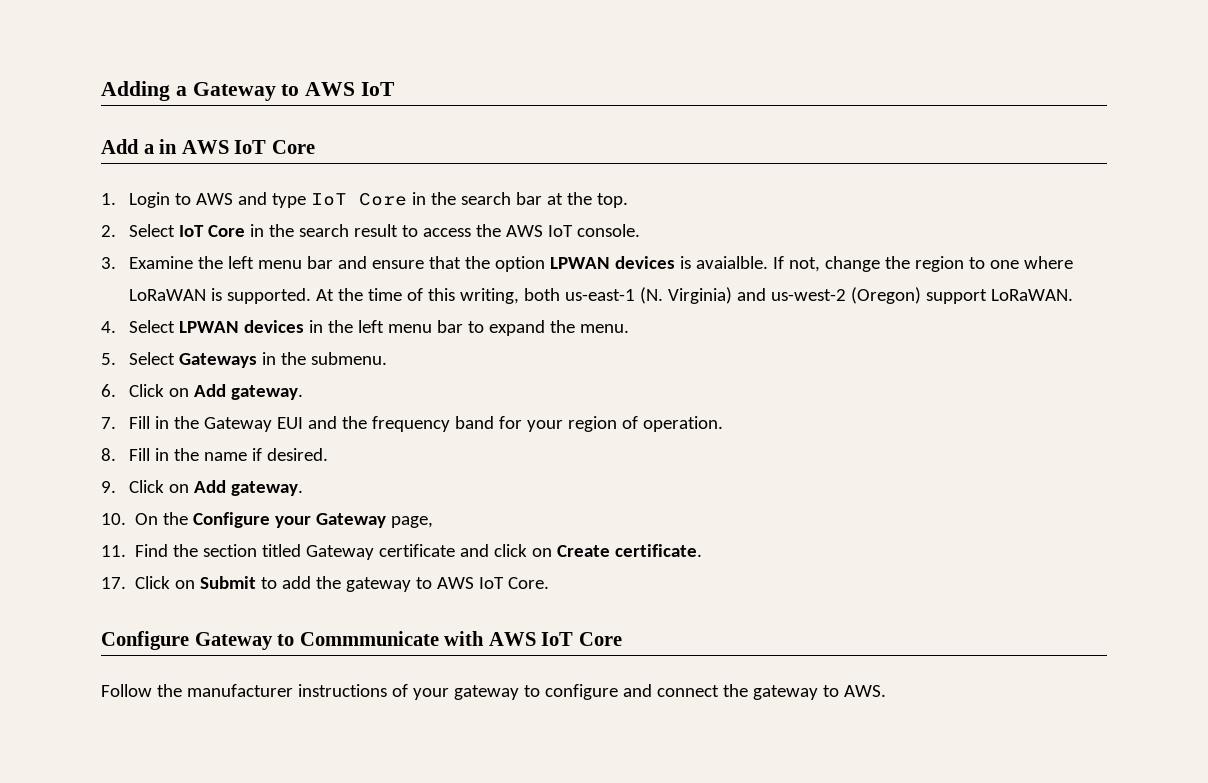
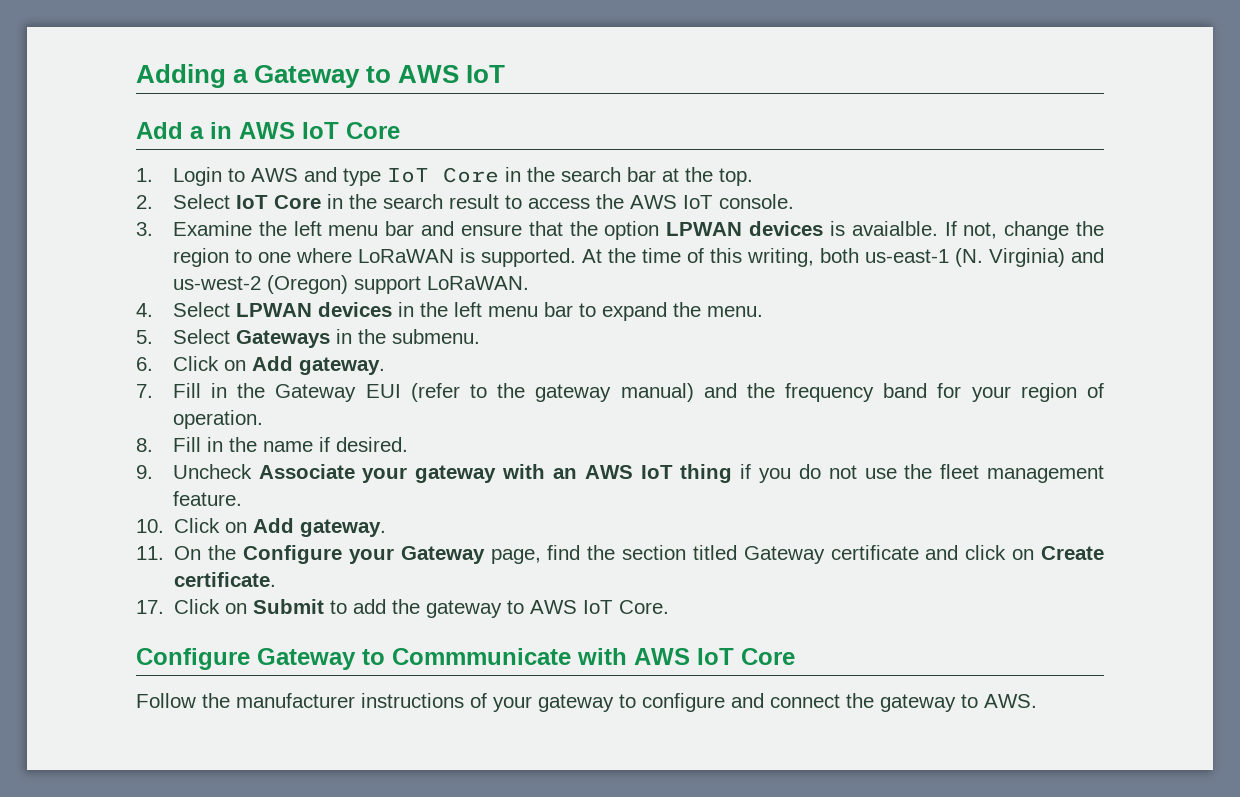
- 7. Fill in the Gateway EUI and the frequency band for your region of operation.
+ 7. Fill in the Gateway EUI (refer to the gateway manual) and the frequency band for your region of operation.
- 9. Click on Add gateway.
- 10. On the Configure your Gateway page,
- 11. Find the section titled Gateway certificate and click on Create certificate.
+ 9. Uncheck Associate your gateway with an AWS IoT thing if you do not use the fleet management feature.
+ 10. Click on Add gateway.
+ 11. On the Configure your Gateway page, find the section titled Gateway certificate and click on Create certificate.

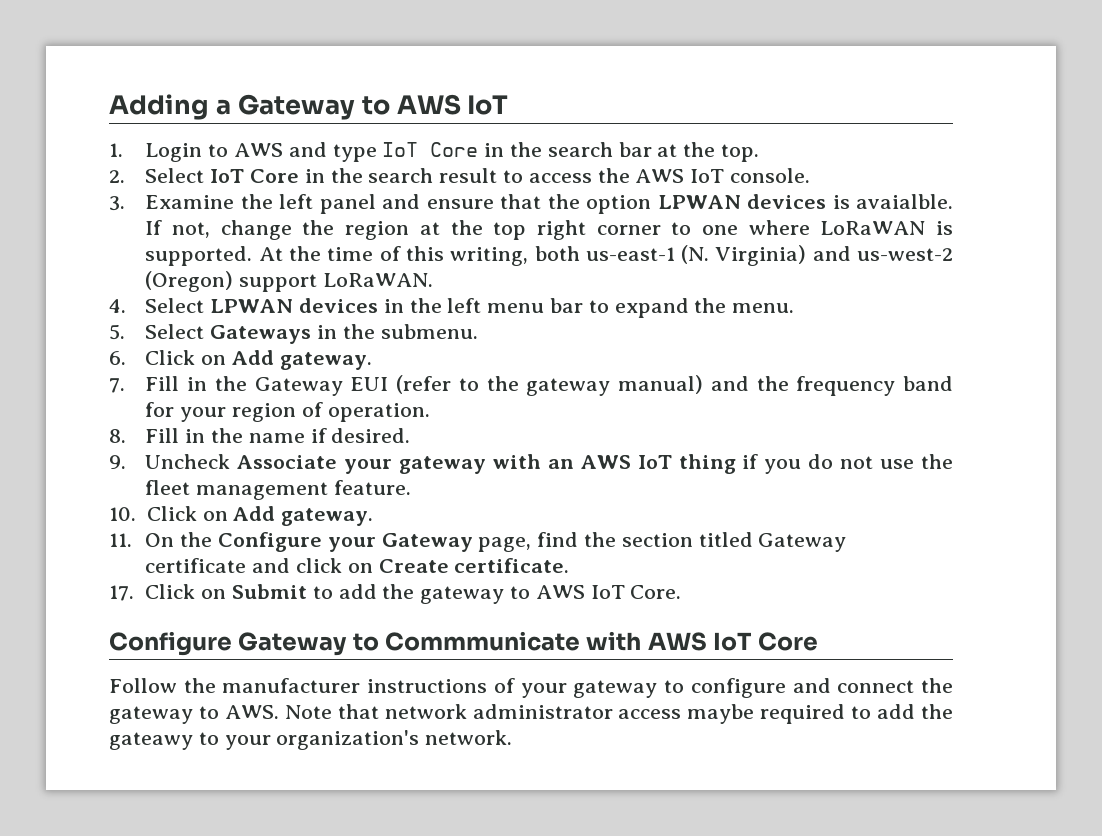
- Add a in AWS IoT Core
- 3. Examine the left menu bar and ensure that the option LPWAN devices is avaialble.
+ 3. Examine the left panel and ensure that the option LPWAN devices is avaialble.
- If not, change the region to one where LoRaWAN is supported.
+ If not, change the region at the top right corner to one where LoRaWAN is supported.
- Follow the manufacturer instructions of your gateway to configure and connect the gateway to AWS.
+ Follow the manufacturer instructions of your gateway to configure and connect the gateway to AWS. Note that network administrator access maybe required to add the gateawy to your organization's network.

